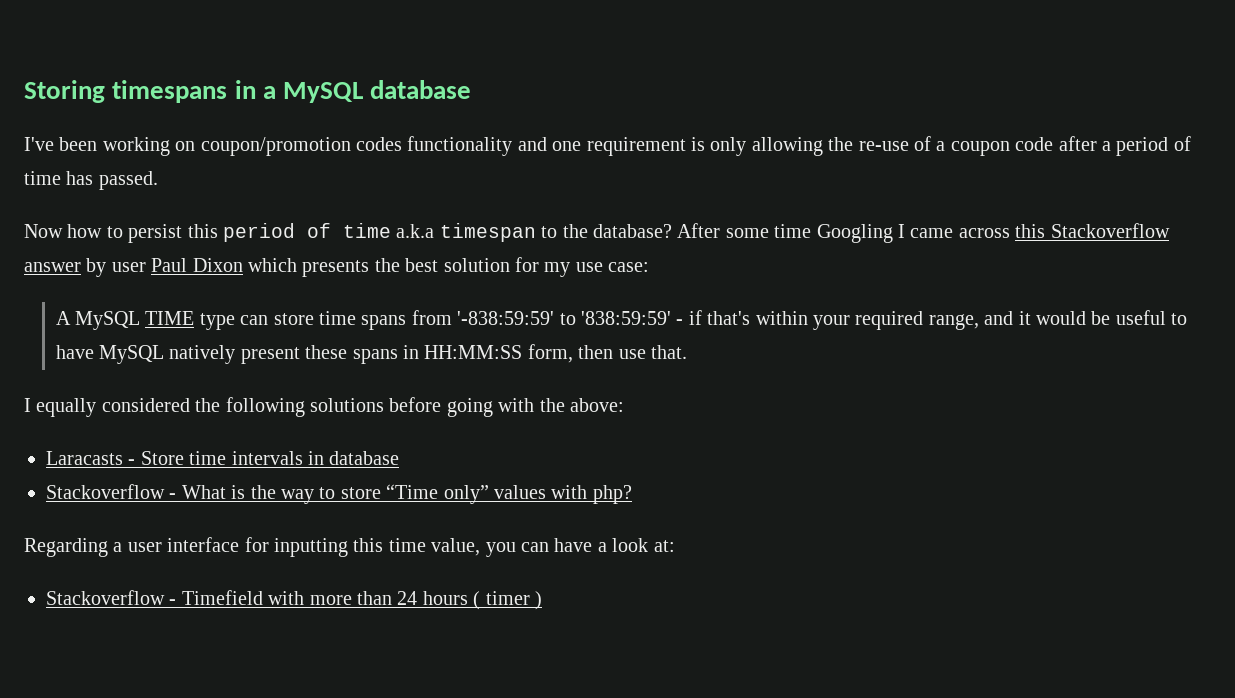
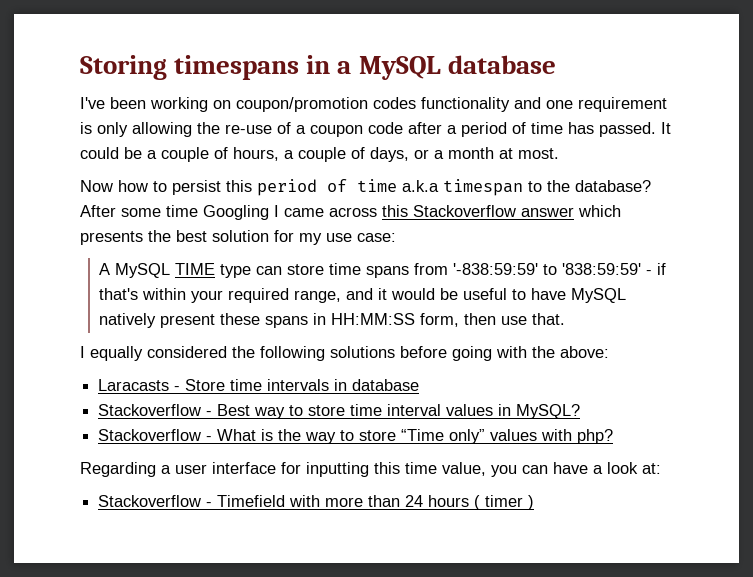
+ It could be a couple of hours, a couple of days, or a month at most.
- After some time Googling I came across this Stackoverflow answer by user Paul Dixon which presents the best solution for my use case:
+ After some time Googling I came across this Stackoverflow answer which presents the best solution for my use case:
+ Stackoverflow - Best way to store time interval values in MySQL?

